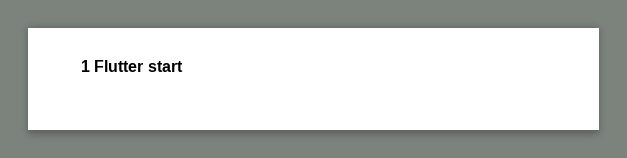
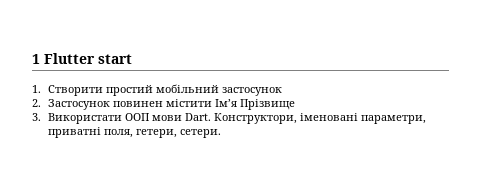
+ 1. Створити простий мобільний застосунок
+ 2. Застосунок повинен містити Ім’я Прізвище
+ 3. Використати ООП мови Dart. Конструктори, іменовані параметри, приватні поля, гетери, сетери.

